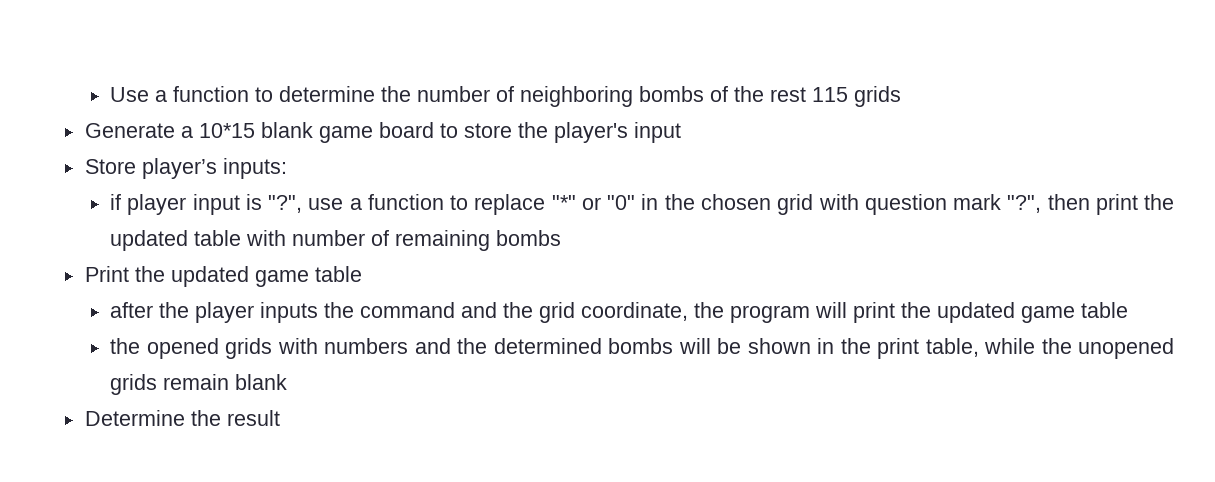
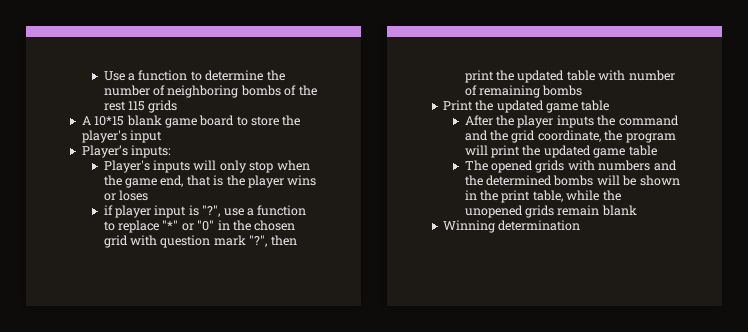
- Generate a 10*15 blank game board to store the player's input
+ A 10*15 blank game board to store the player's input
- Store player’s inputs:
+ Player’s inputs:
+ Player's inputs will only stop when the game end, that is the player wins or loses
- after the player inputs the command and the grid coordinate, the program will print the updated game table
+ After the player inputs the command and the grid coordinate, the program will print the updated game table
- the opened grids with numbers and the determined bombs will be shown in the print table, while the unopened grids remain blank
+ The opened grids with numbers and the determined bombs will be shown in the print table, while the unopened grids remain blank
- Determine the result
+ Winning determination

